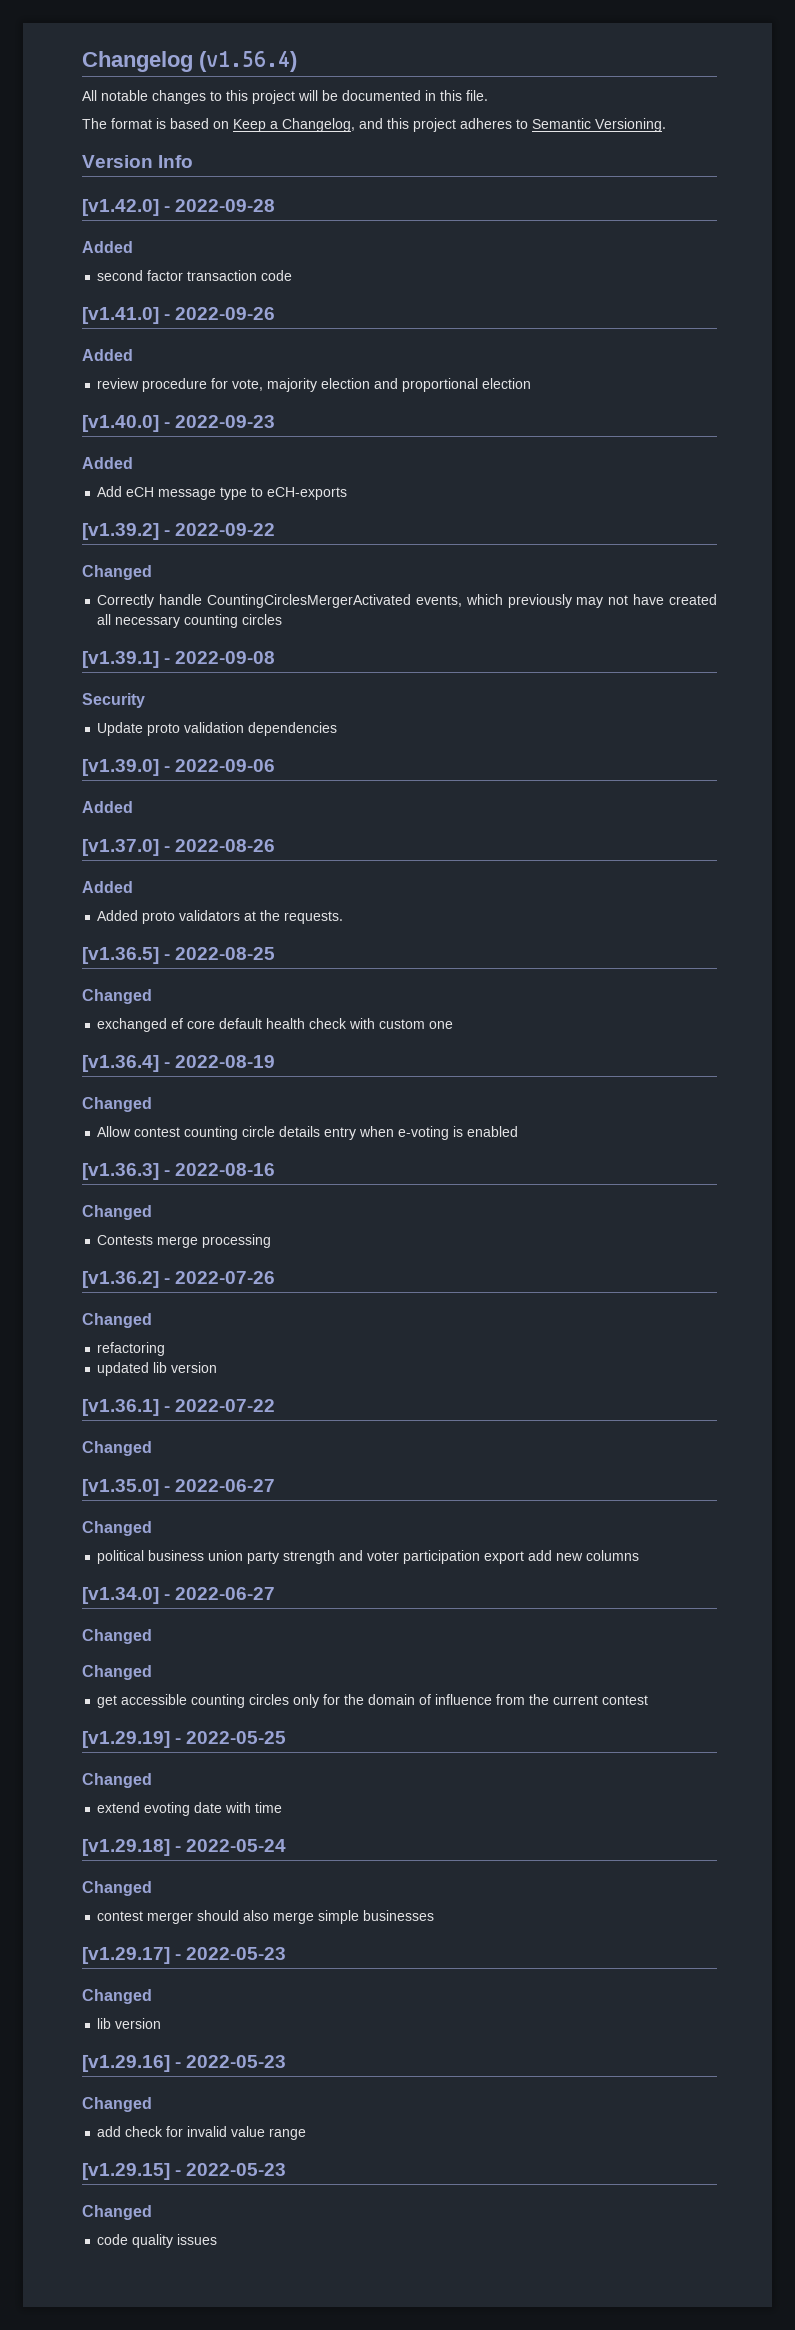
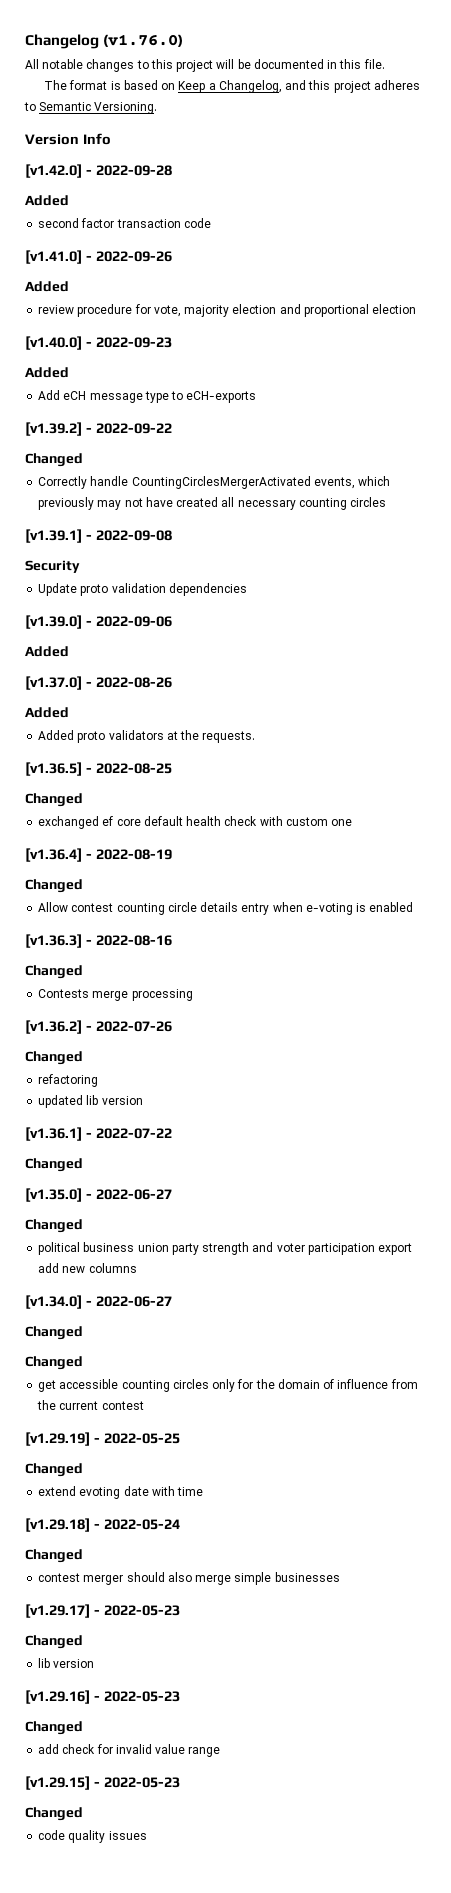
- Changelog (v1.56.4)
+ Changelog (v1.76.0)

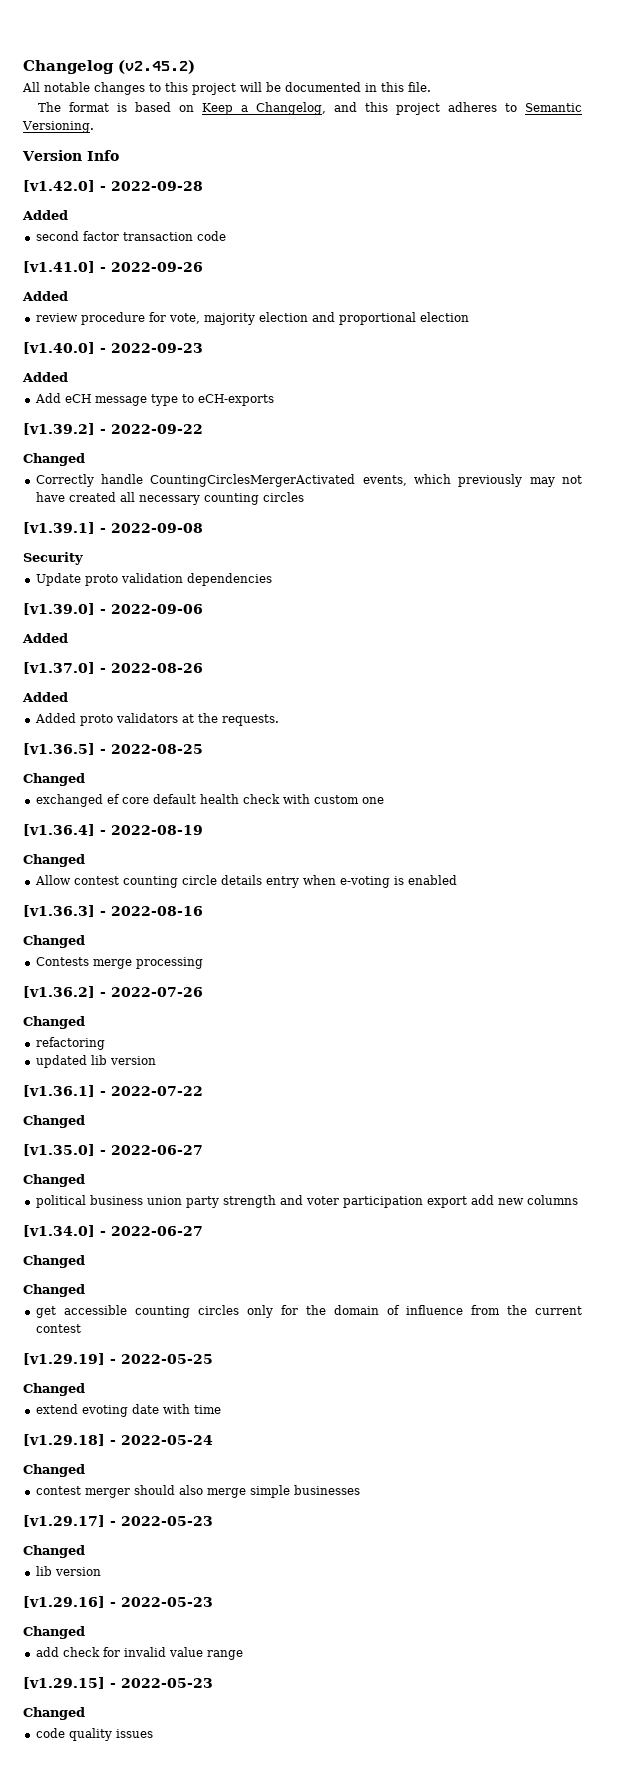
- Changelog (v1.76.0)
+ Changelog (v2.45.2)

